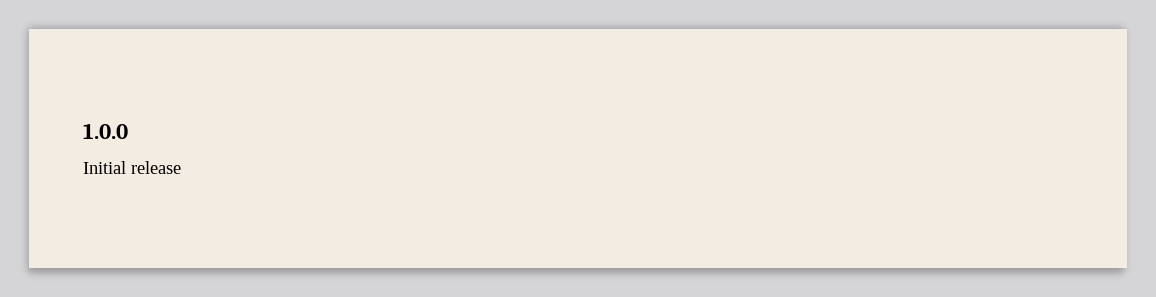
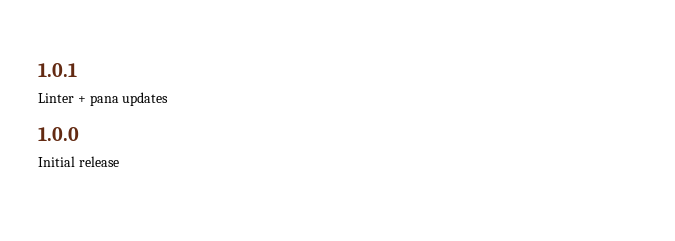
+ 1.0.1
+ Linter + pana updates

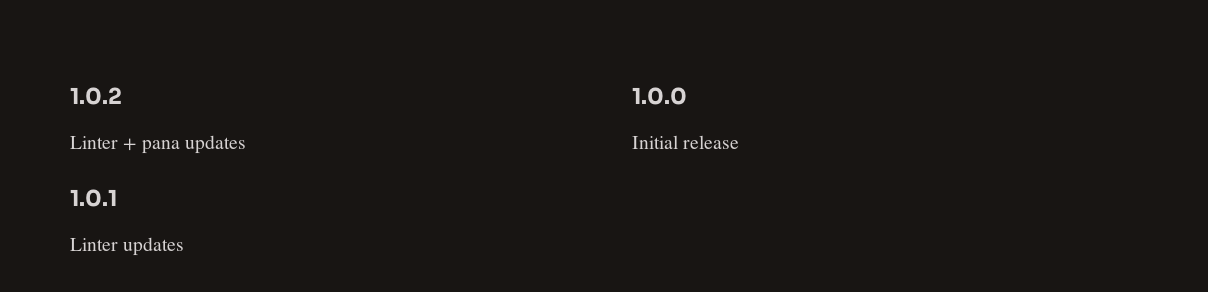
- 1.0.1
+ 1.0.2
+ 1.0.1
+ Linter updates

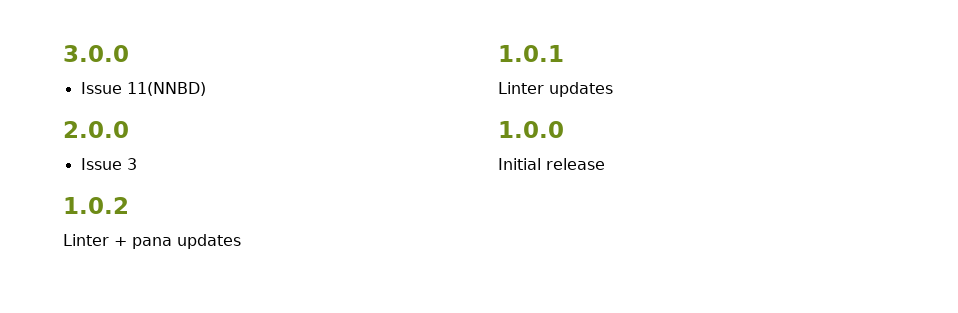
+ 3.0.0
+ Issue 11(NNBD)
+ 2.0.0
+ Issue 3

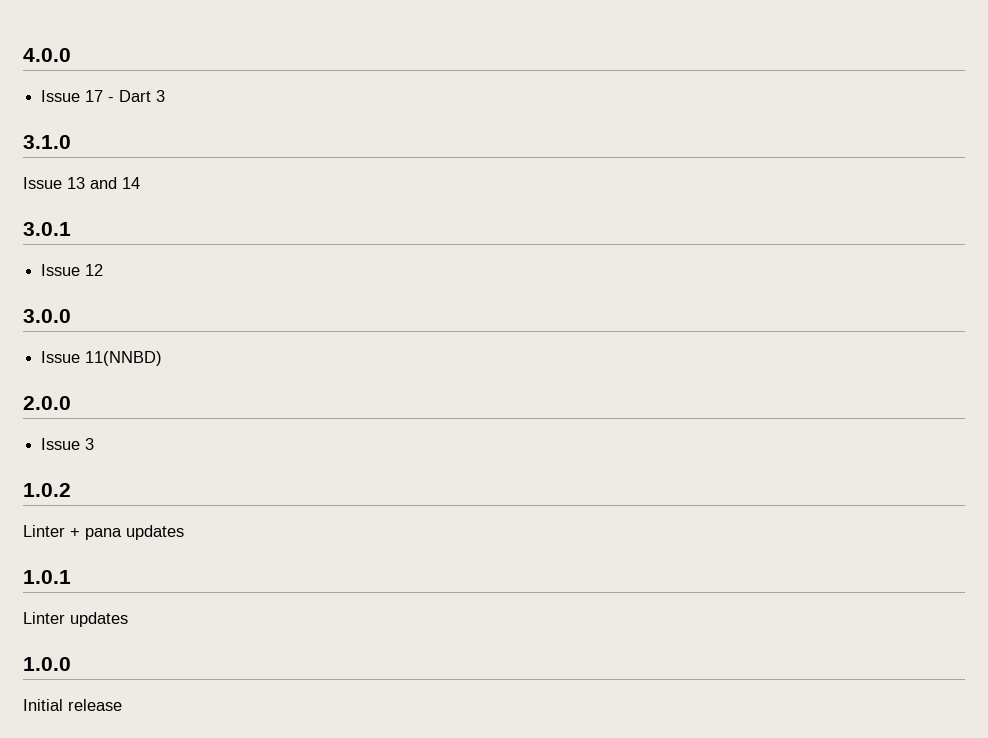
+ 4.0.0
+ Issue 17 - Dart 3
+ 3.1.0
+ Issue 13 and 14
+ 3.0.1
+ Issue 12

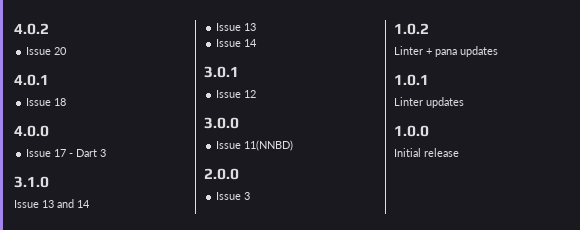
+ 4.0.2
+ Issue 20
+ 4.0.1
+ Issue 18
  Issue 13 and 14
+ Issue 13
+ Issue 14

